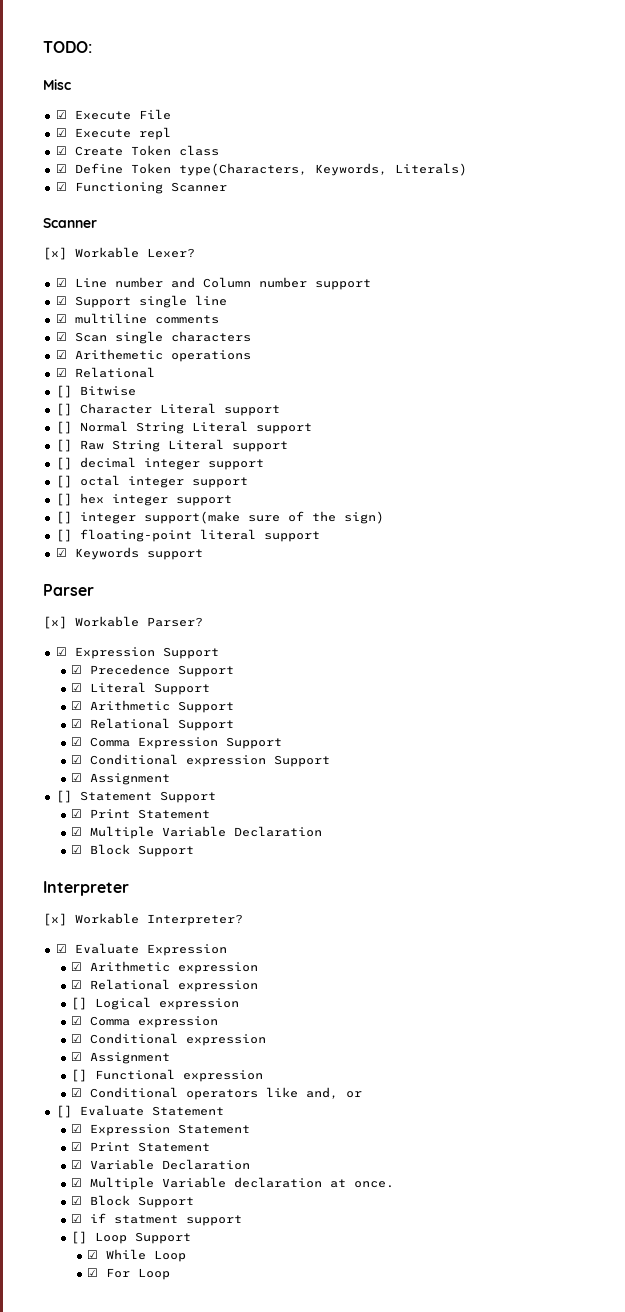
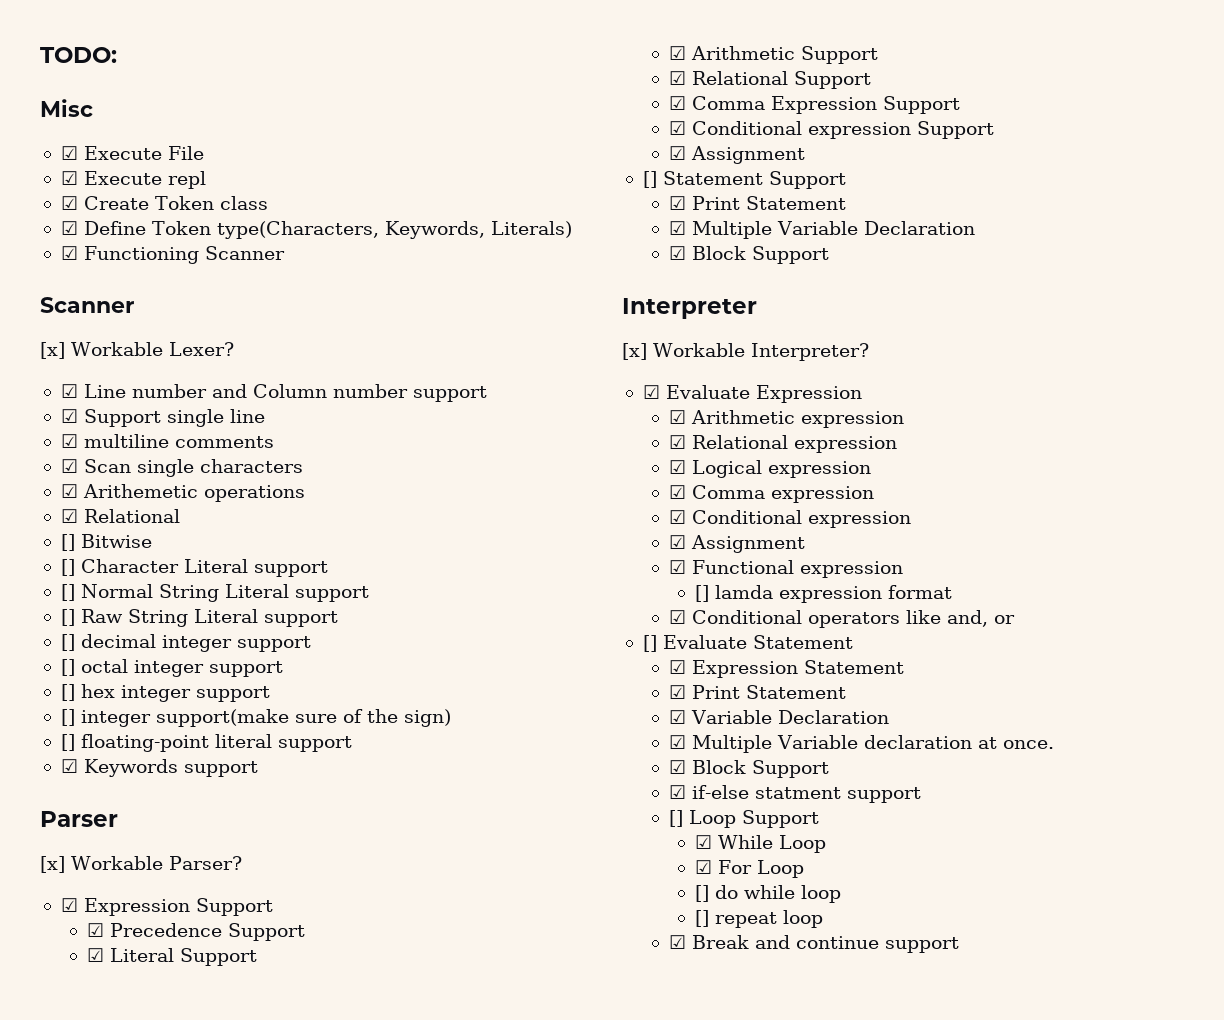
- [] Logical expression
+ ☑ Logical expression
- [] Functional expression
+ ☑ Functional expression
+ [] lamda expression format
- ☑ if statment support
+ ☑ if-else statment support
+ [] do while loop
+ [] repeat loop
+ ☑ Break and continue support

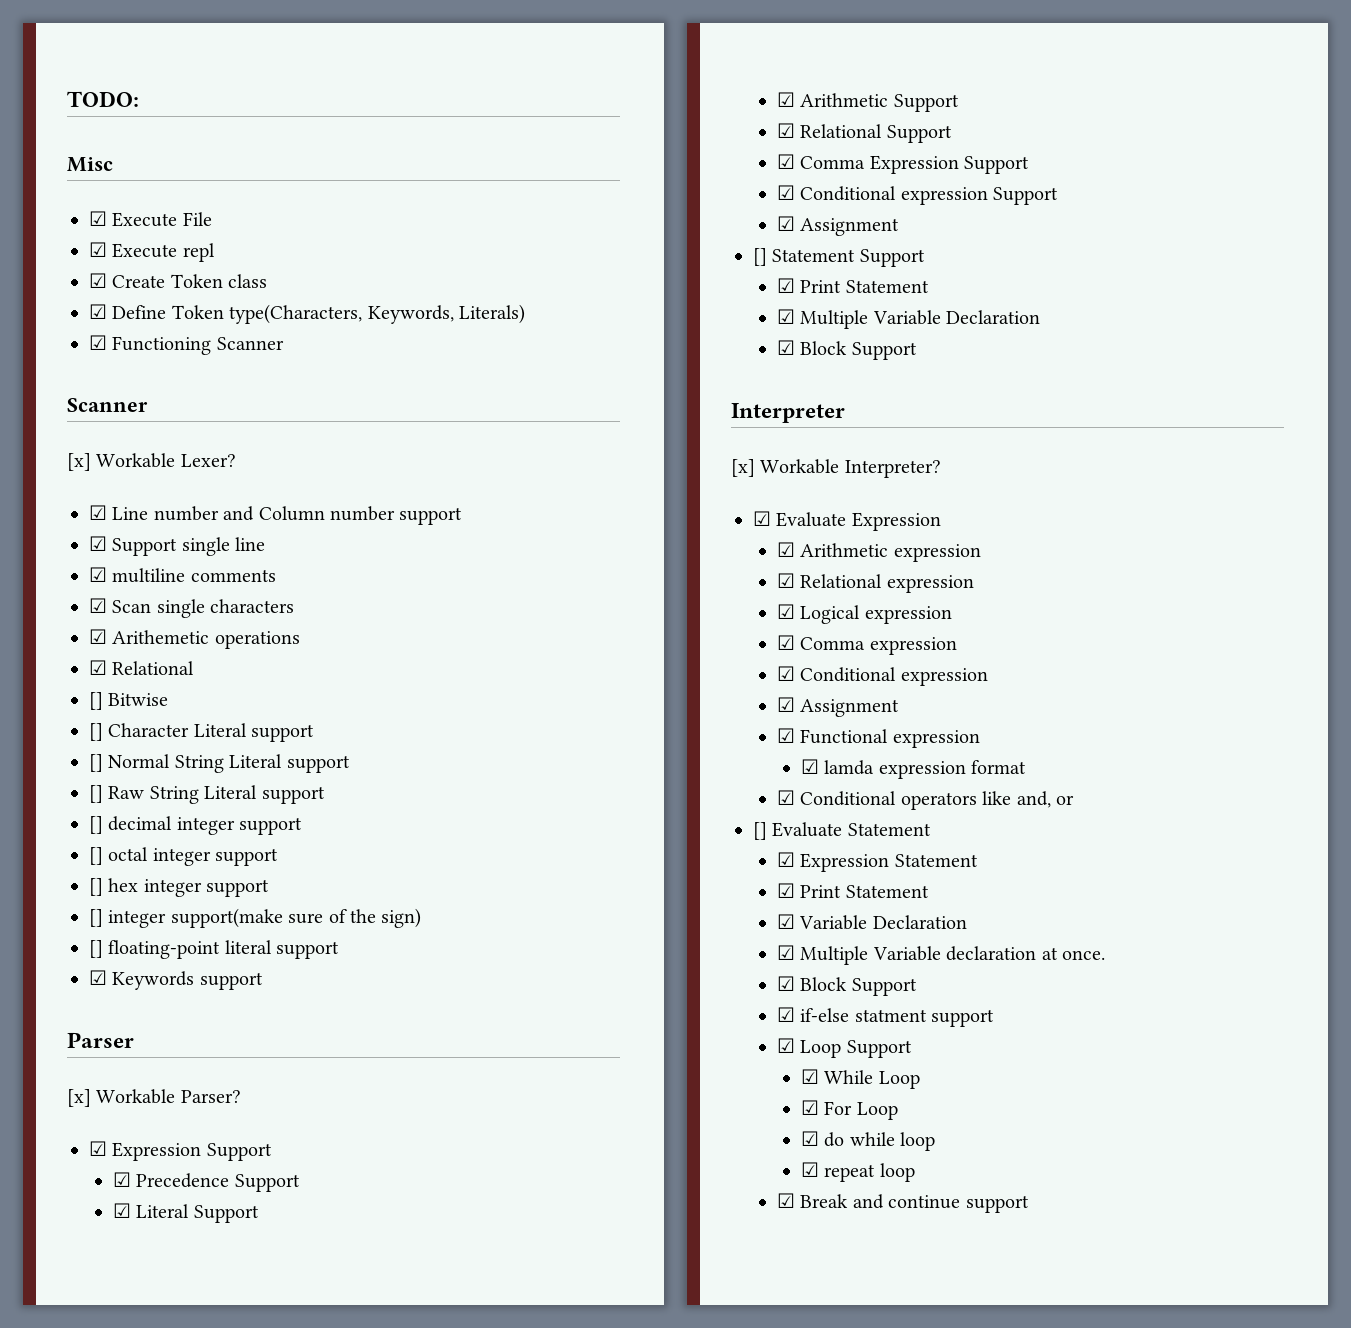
- [] lamda expression format
+ ☑ lamda expression format
- [] Loop Support
+ ☑ Loop Support
- [] do while loop
+ ☑ do while loop
- [] repeat loop
+ ☑ repeat loop

